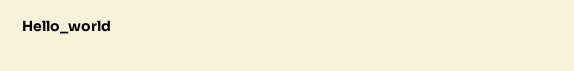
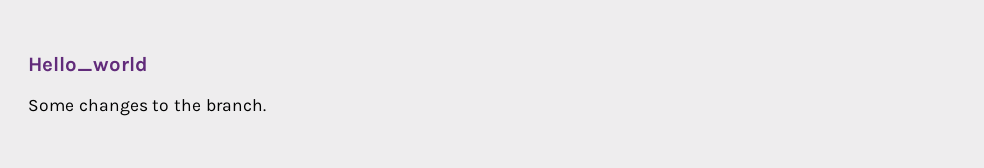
+ Some changes to the branch.

